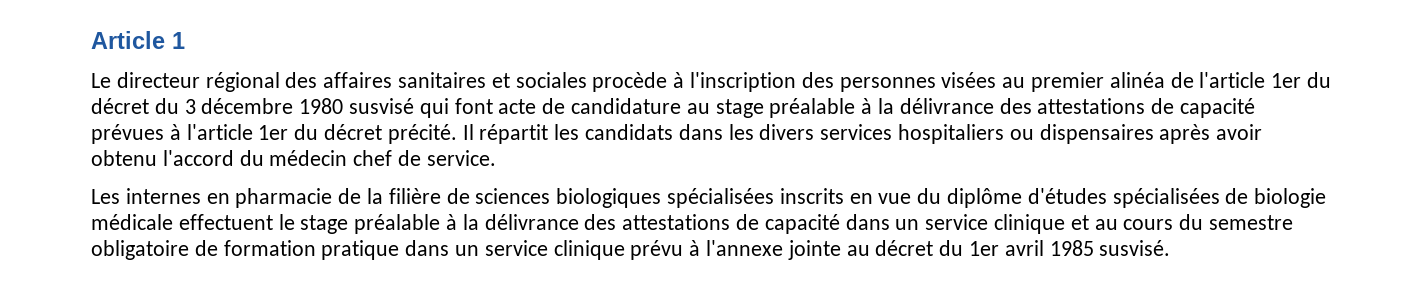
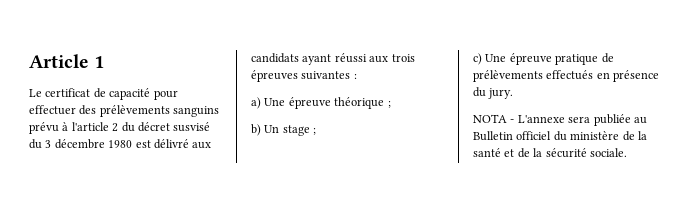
- Le directeur régional des affaires sanitaires et sociales procède à l'inscription des personnes visées au premier alinéa de l'article 1er du décret du 3 décembre 1980 susvisé qui font acte de candidature au stage préalable à la délivrance des attestations de capacité prévues à l'article 1er du décret précité. Il répartit les candidats dans les divers services hospitaliers ou dispensaires après avoir obtenu l'accord du médecin chef de service.
- Les internes en pharmacie de la filière de sciences biologiques spécialisées inscrits en vue du diplôme d'études spécialisées de biologie médicale effectuent le stage préalable à la délivrance des attestations de capacité dans un service clinique et au cours du semestre obligatoire de formation pratique dans un service clinique prévu à l'annexe jointe au décret du 1er avril 1985 susvisé.
+ Le certificat de capacité pour effectuer des prélèvements sanguins prévu à l'article 2 du décret susvisé du 3 décembre 1980 est délivré aux candidats ayant réussi aux trois épreuves suivantes :
+ a) Une épreuve théorique ;
+ b) Un stage ;
+ c) Une épreuve pratique de prélèvements effectués en présence du jury.
+ NOTA - L'annexe sera publiée au Bulletin officiel du ministère de la santé et de la sécurité sociale.

